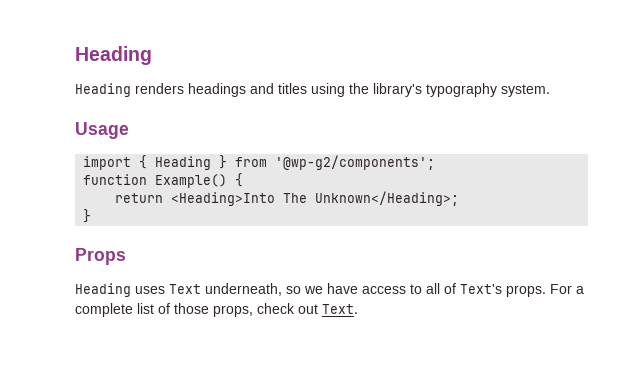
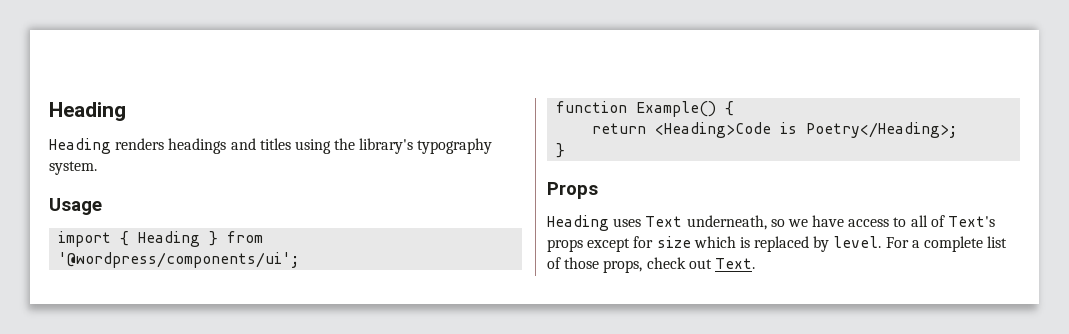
- import { Heading } from '@wp-g2/components';
+ import { Heading } from '@wordpress/components/ui';
- return <Heading>Into The Unknown</Heading>;
+ return <Heading>Code is Poetry</Heading>;
- Heading uses Text underneath, so we have access to all of Text's props.
+ Heading uses Text underneath, so we have access to all of Text's props except for size which is replaced by level.

